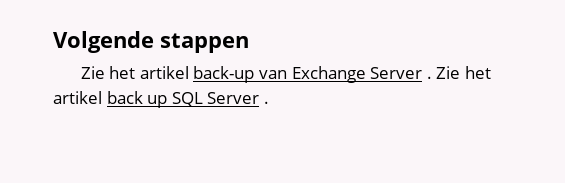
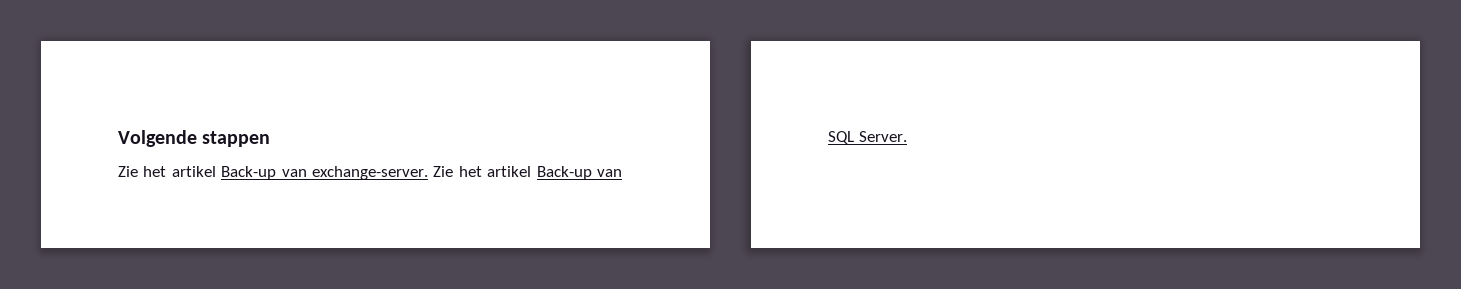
- Zie het artikel back-up van Exchange Server . Zie het artikel back up SQL Server .
+ Zie het artikel Back-up van exchange-server. Zie het artikel Back-up van SQL Server.

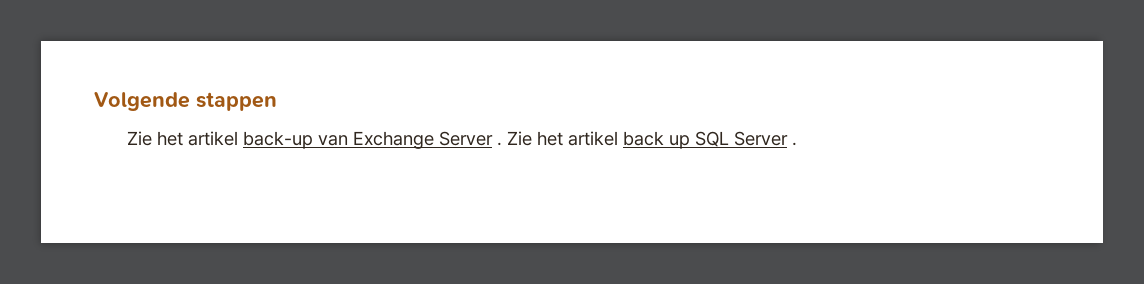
- Zie het artikel Back-up van exchange-server. Zie het artikel Back-up van SQL Server.
+ Zie het artikel back-up van Exchange Server . Zie het artikel back up SQL Server .

